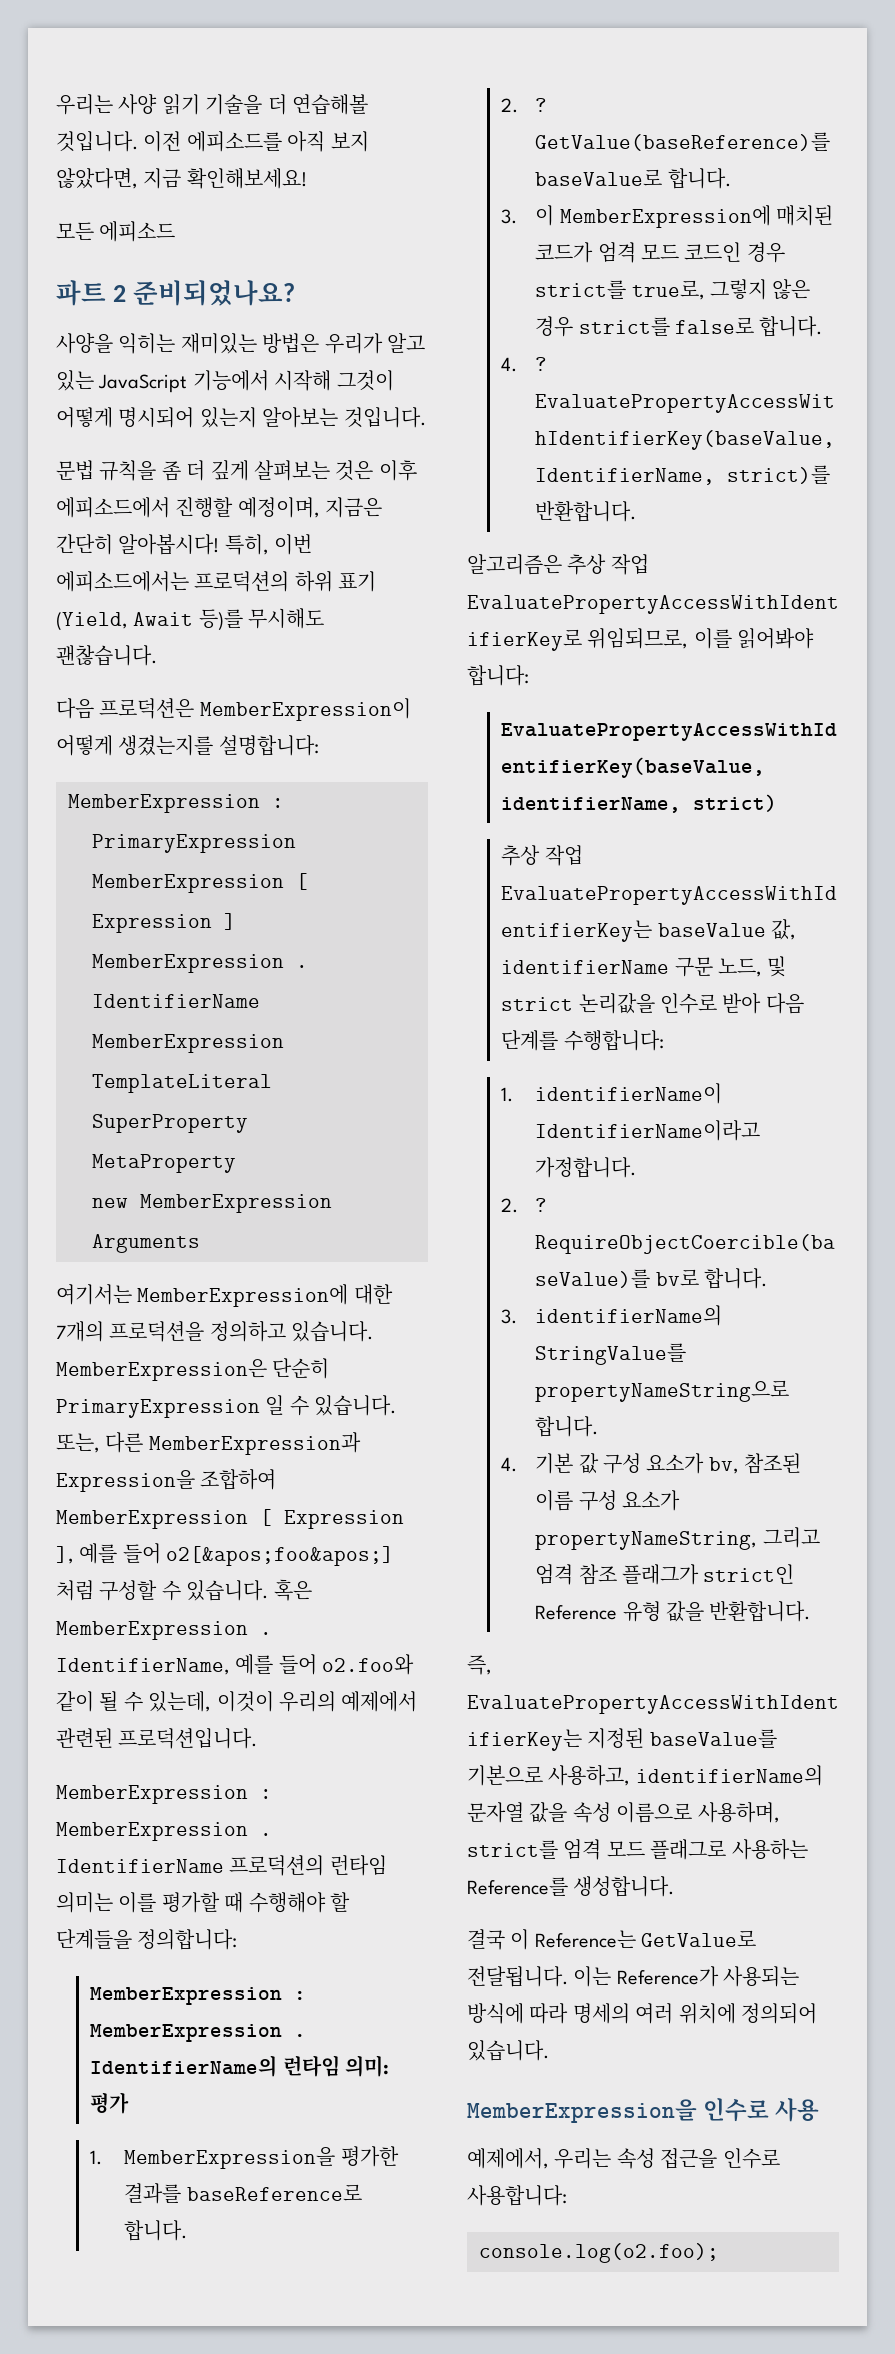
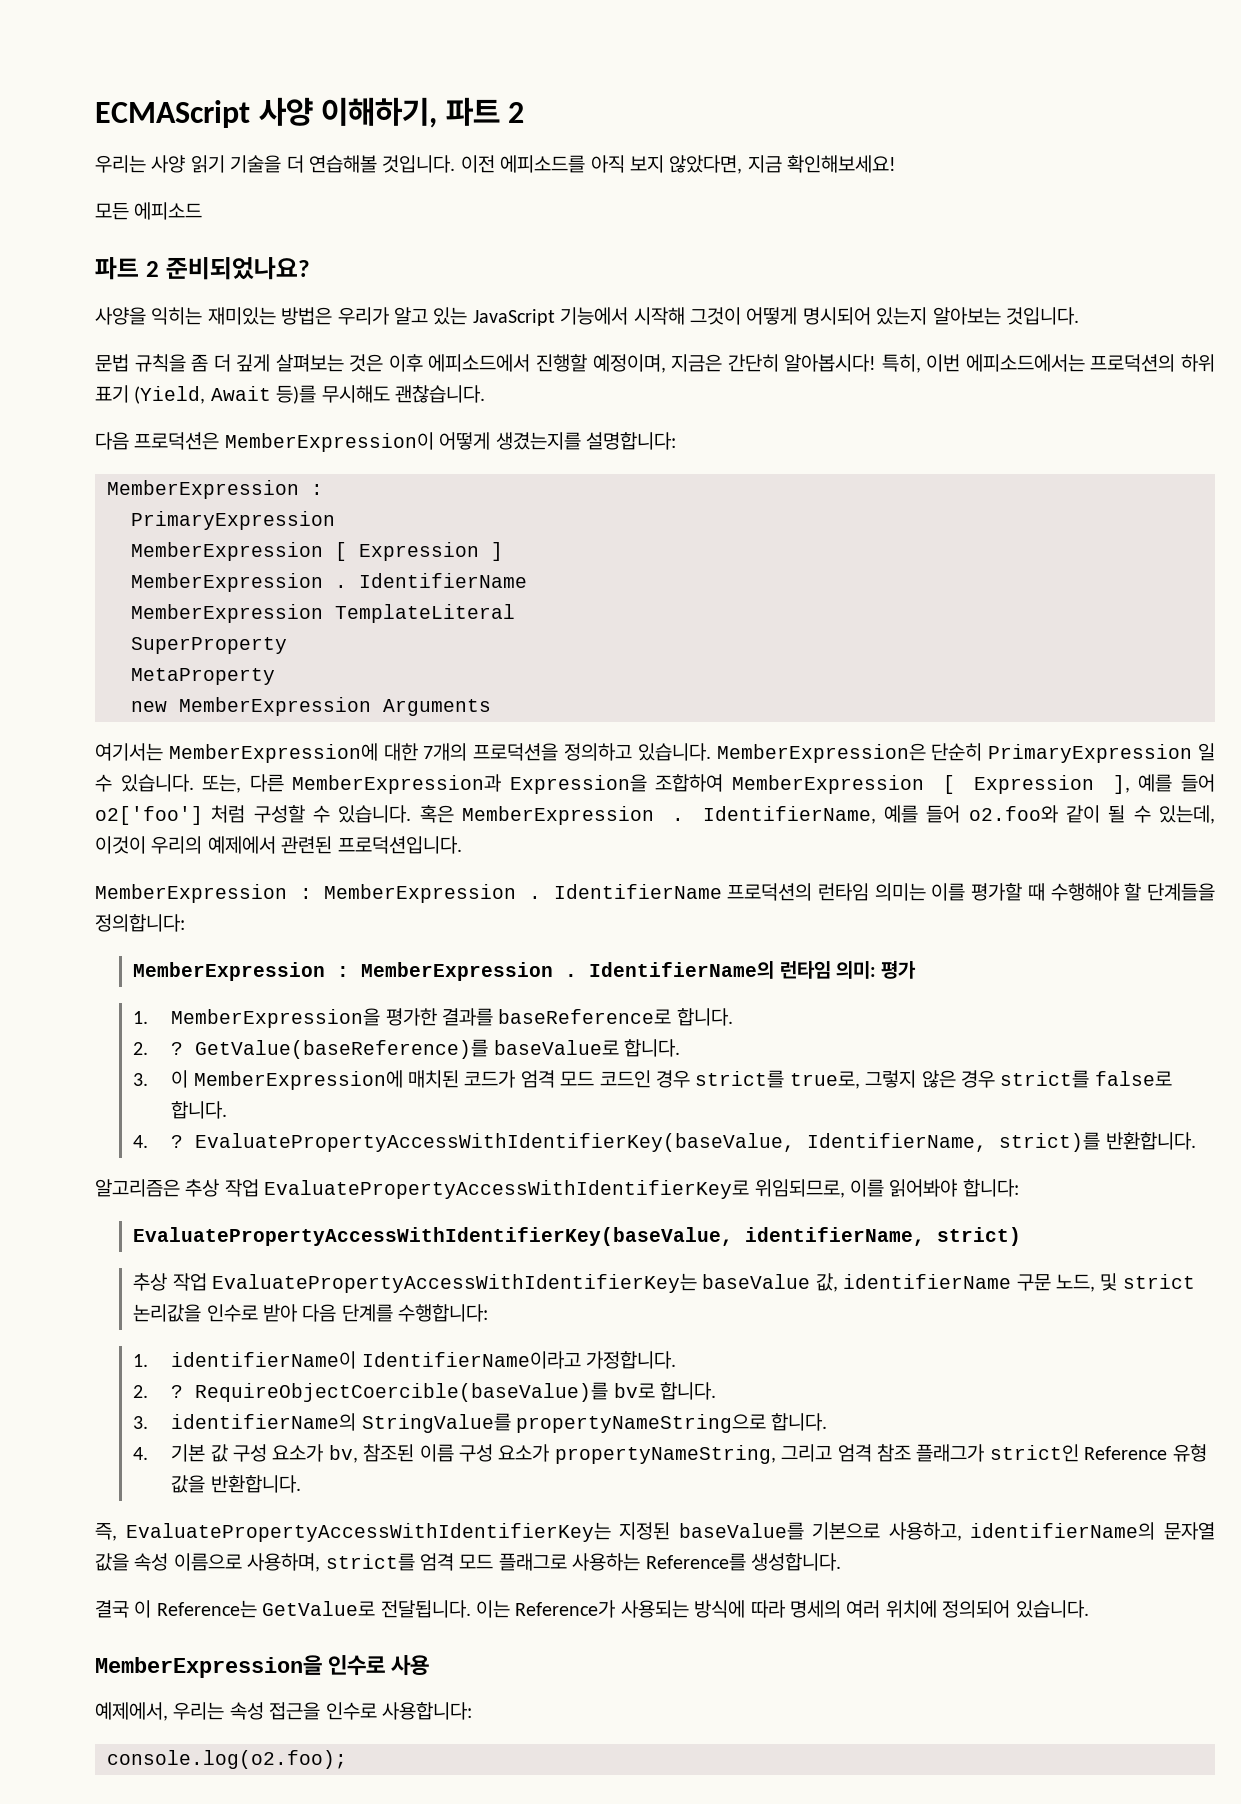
+ ECMAScript 사양 이해하기, 파트 2
- 또는, 다른 MemberExpression과 Expression을 조합하여 MemberExpression [ Expression ], 예를 들어 o2[&apos;foo&apos;] 처럼 구성할 수 있습니다.
+ 또는, 다른 MemberExpression과 Expression을 조합하여 MemberExpression [ Expression ], 예를 들어 o2['foo'] 처럼 구성할 수 있습니다.

